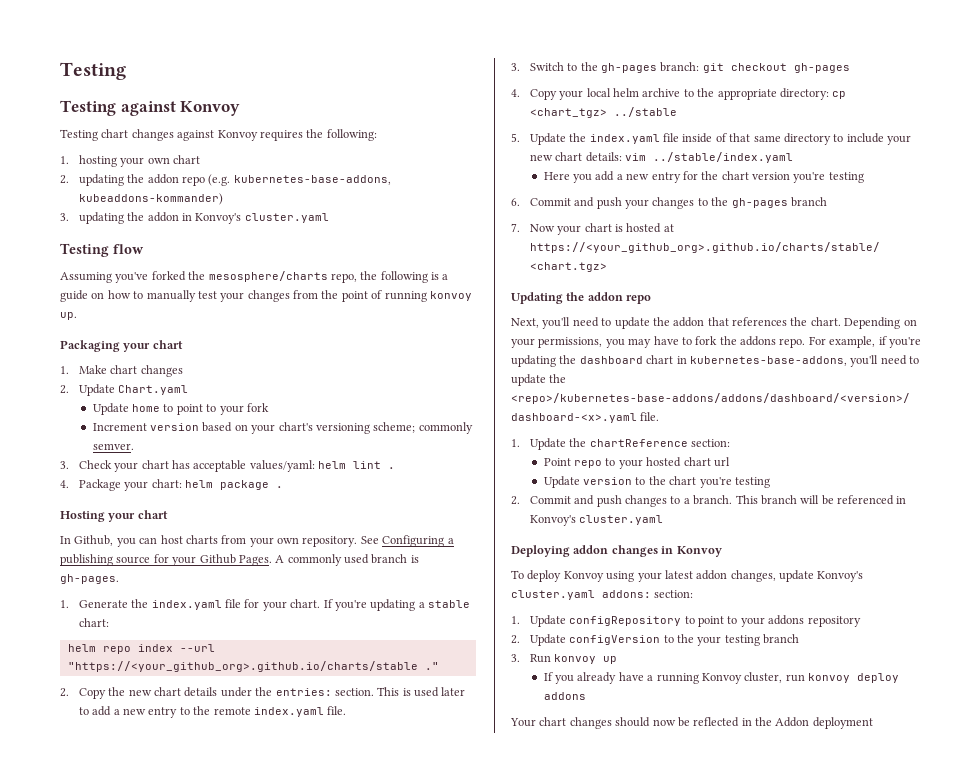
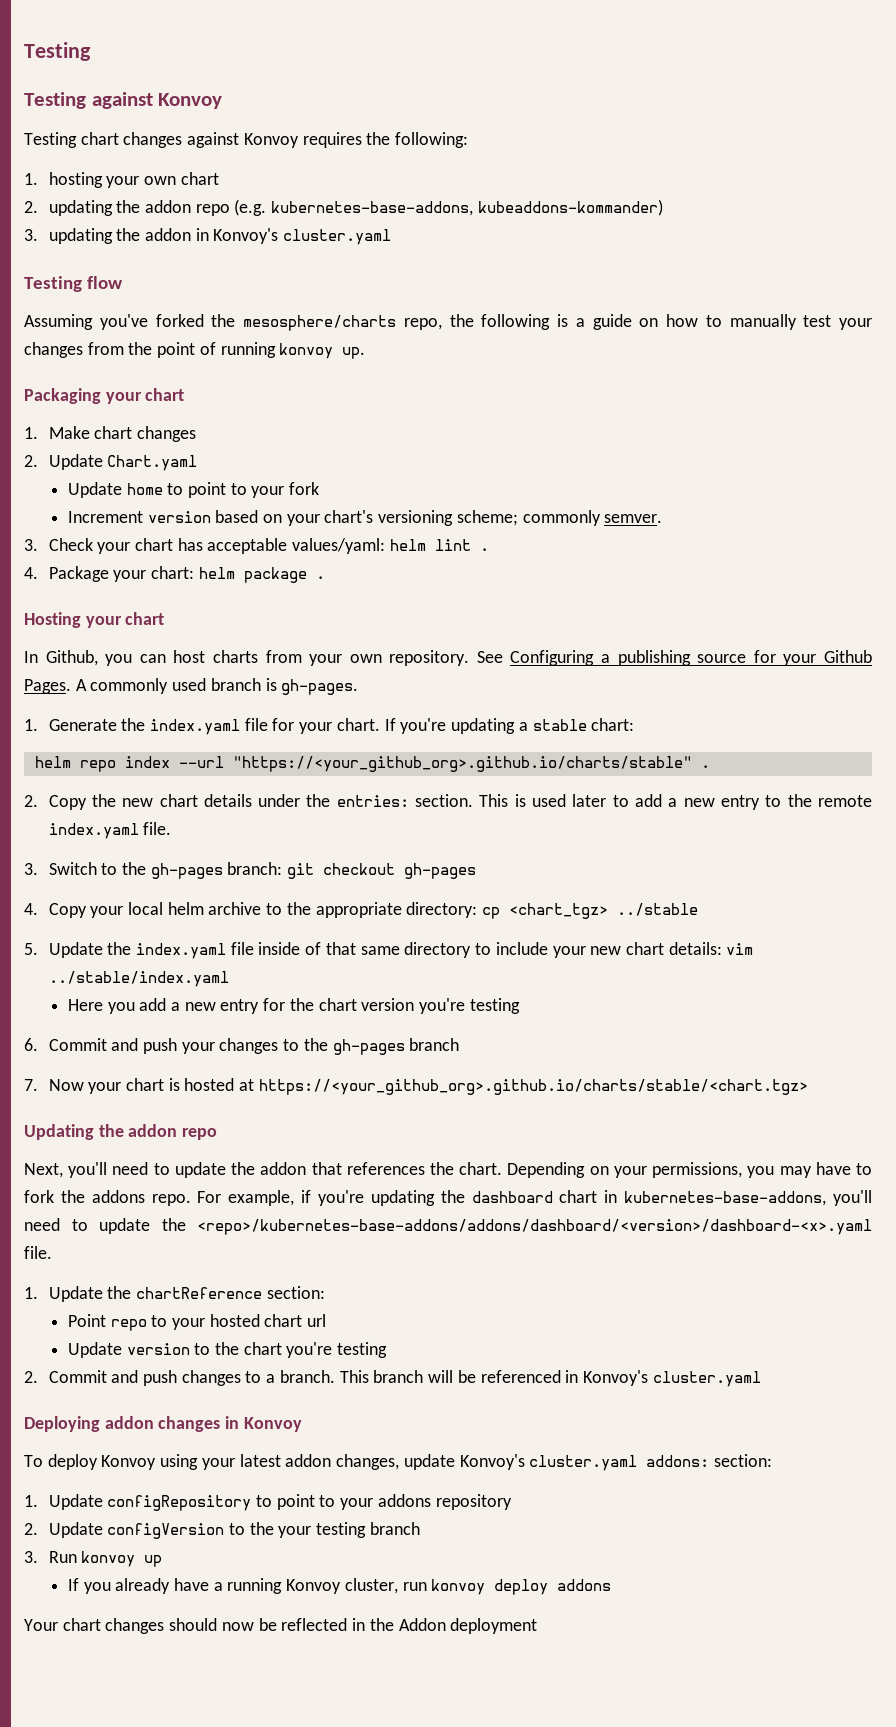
- helm repo index --url "https://<your_github_org>.github.io/charts/stable ."
+ helm repo index --url "https://<your_github_org>.github.io/charts/stable" .

